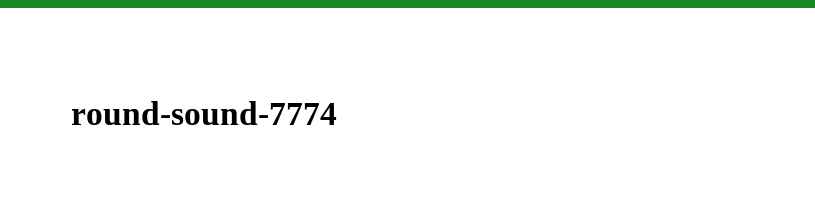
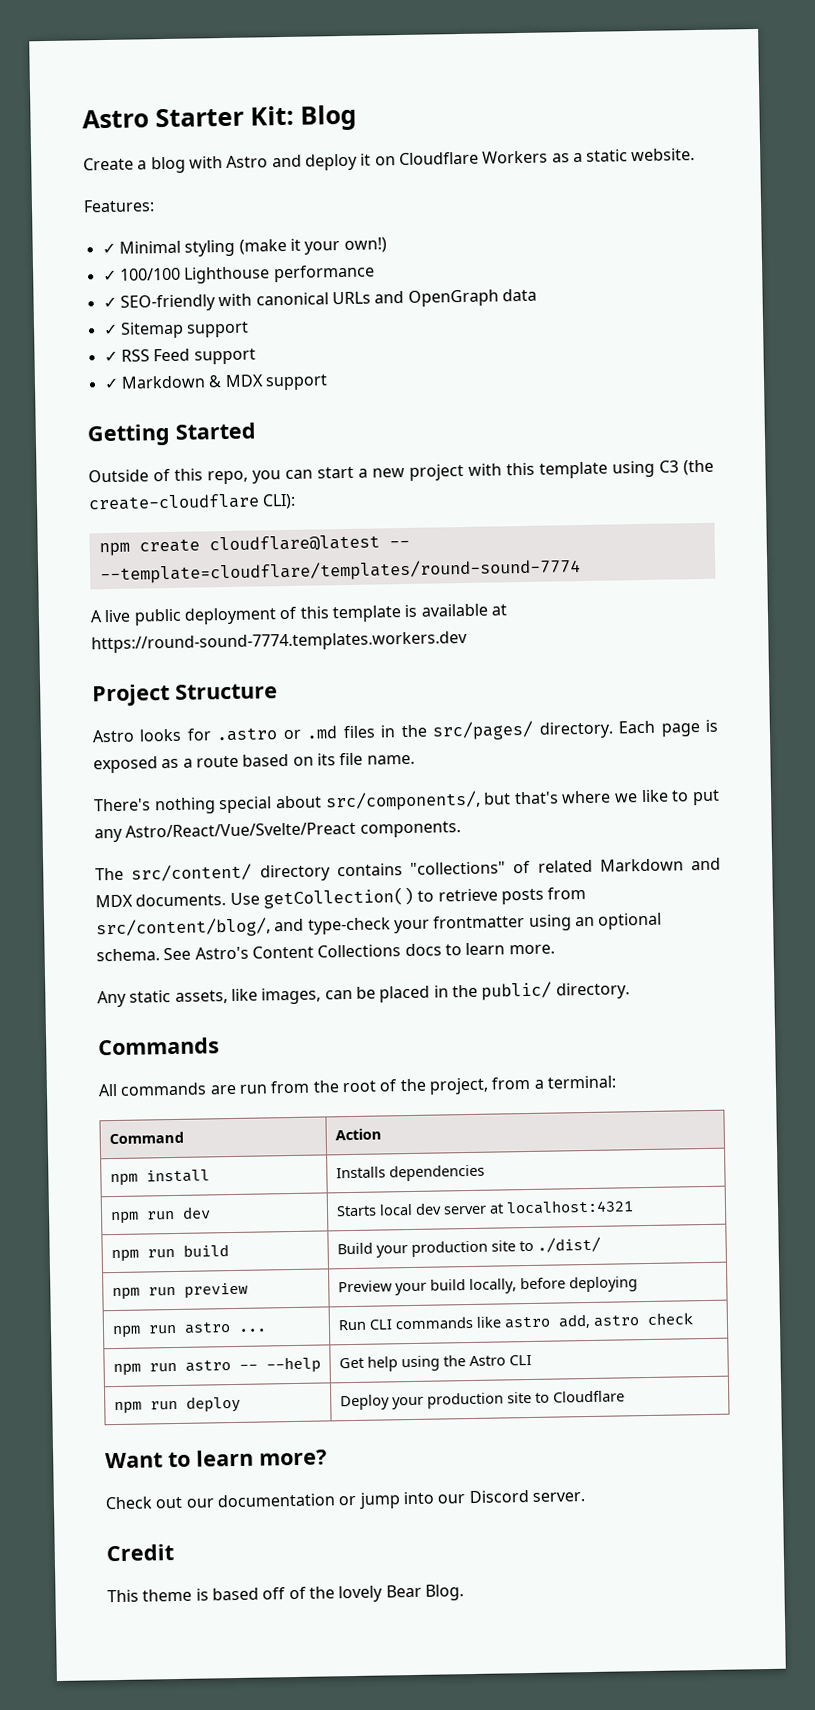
- round-sound-7774
+ Astro Starter Kit: Blog
+ Create a blog with Astro and deploy it on Cloudflare Workers as a static website.
+ Features:
+ ✓ Minimal styling (make it your own!)
+ ✓ 100/100 Lighthouse performance
+ ✓ SEO-friendly with canonical URLs and OpenGraph data
+ ✓ Sitemap support
+ ✓ RSS Feed support
+ ✓ Markdown & MDX support
+ Getting Started
+ Outside of this repo, you can start a new project with this template using C3 (the create-cloudflare CLI):
+ npm create cloudflare@latest -- --template=cloudflare/templates/round-sound-7774
+ A live public deployment of this template is available at https://round-sound-7774.templates.workers.dev
+ Project Structure
+ Astro looks for .astro or .md files in the src/pages/ directory. Each page is exposed as a route based on its file name.
+ There's nothing special about src/components/, but that's where we like to put any Astro/React/Vue/Svelte/Preact components.
+ The src/content/ directory contains "collections" of related Markdown and MDX documents. Use getCollection() to retrieve posts from src/content/blog/, and type-check your frontmatter using an optional schema. See Astro's Content Collections docs to learn more.
+ Any static assets, like images, can be placed in the public/ directory.
+ Commands
+ All commands are run from the root of the project, from a terminal:
+ Command | Action
+ npm install | Installs dependencies
+ npm run dev | Starts local dev server at localhost:4321
+ npm run build | Build your production site to ./dist/
+ npm run preview | Preview your build locally, before deploying
+ npm run astro ... | Run CLI commands like astro add, astro check
+ npm run astro -- --help | Get help using the Astro CLI
+ npm run deploy | Deploy your production site to Cloudflare
+ Want to learn more?
+ Check out our documentation or jump into our Discord server.
+ Credit
+ This theme is based off of the lovely Bear Blog.

